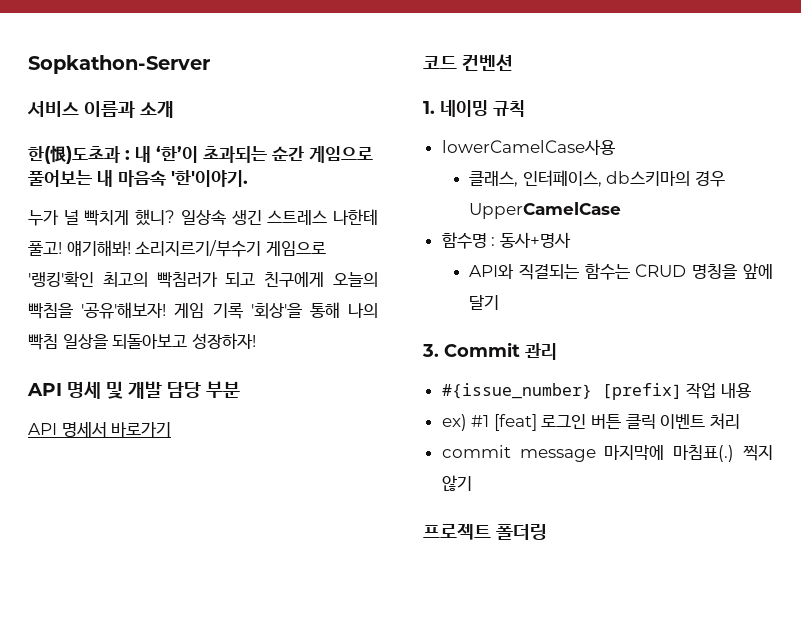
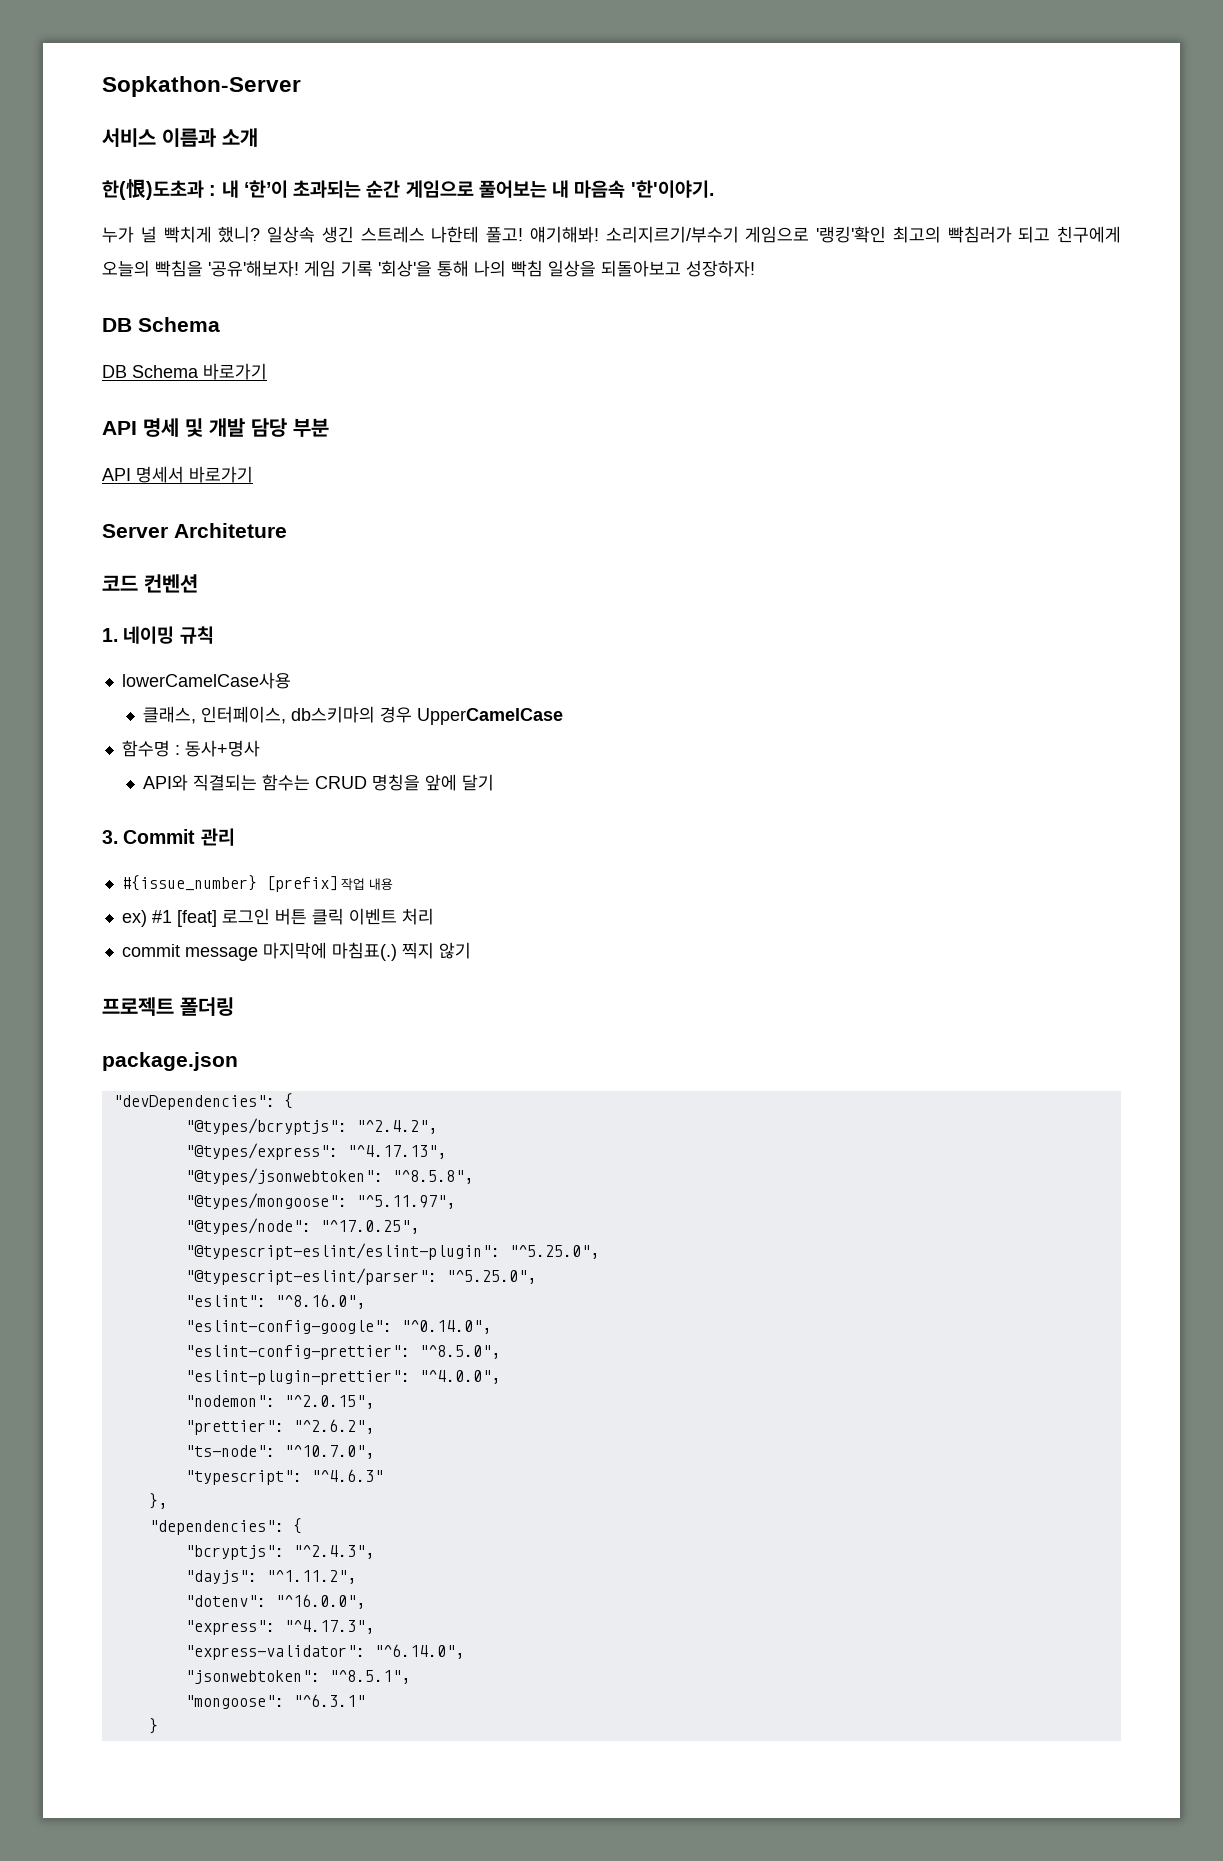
  게임 기록 '회상'을 통해 나의 빡침 일상을 되돌아보고 성장하자!
+ DB Schema
+ DB Schema 바로가기
+ Server Architeture
+ package.json
+ "devDependencies": {
+ "@types/bcryptjs": "^2.4.2",
+ "@types/express": "^4.17.13",
+ "@types/jsonwebtoken": "^8.5.8",
+ "@types/mongoose": "^5.11.97",
+ "@types/node": "^17.0.25",
+ "@typescript-eslint/eslint-plugin": "^5.25.0",
+ "@typescript-eslint/parser": "^5.25.0",
+ "eslint": "^8.16.0",
+ "eslint-config-google": "^0.14.0",
+ "eslint-config-prettier": "^8.5.0",
+ "eslint-plugin-prettier": "^4.0.0",
+ "nodemon": "^2.0.15",
+ "prettier": "^2.6.2",
+ "ts-node": "^10.7.0",
+ "typescript": "^4.6.3"
+ },
+ "dependencies": {
+ "bcryptjs": "^2.4.3",
+ "dayjs": "^1.11.2",
+ "dotenv": "^16.0.0",
+ "express": "^4.17.3",
+ "express-validator": "^6.14.0",
+ "jsonwebtoken": "^8.5.1",
+ "mongoose": "^6.3.1"
+ }

